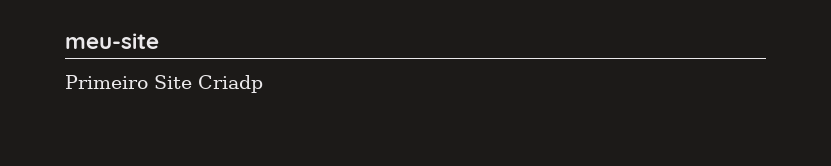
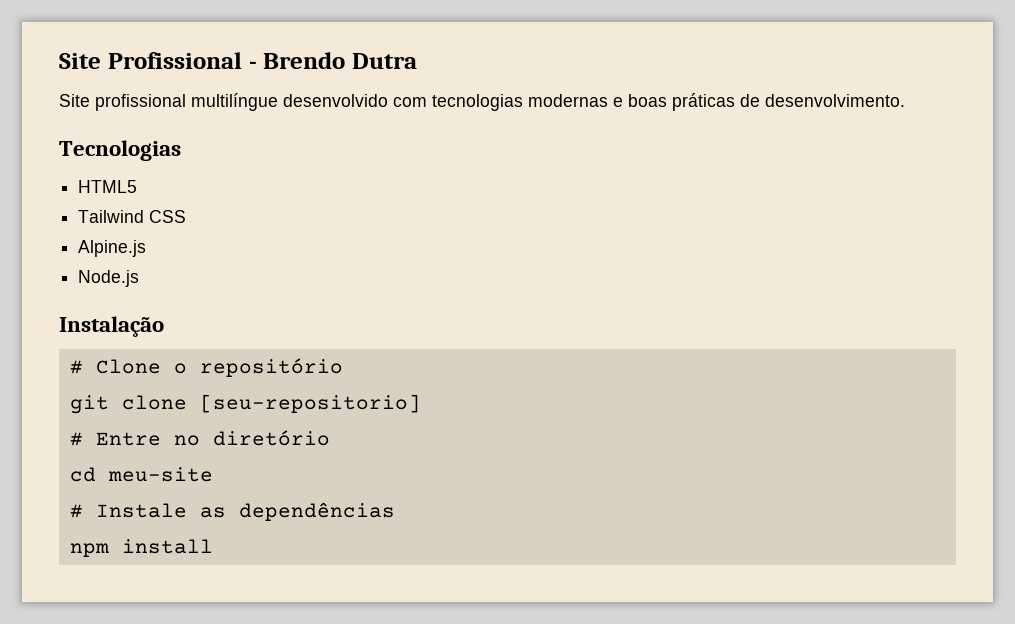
- meu-site
- Primeiro Site Criadp
+ Site Profissional - Brendo Dutra
+ Site profissional multilíngue desenvolvido com tecnologias modernas e boas práticas de desenvolvimento.
+ Tecnologias
+ HTML5
+ Tailwind CSS
+ Alpine.js
+ Node.js
+ Instalação
+ # Clone o repositório
+ git clone [seu-repositorio]
+ # Entre no diretório
+ cd meu-site
+ # Instale as dependências
+ npm install

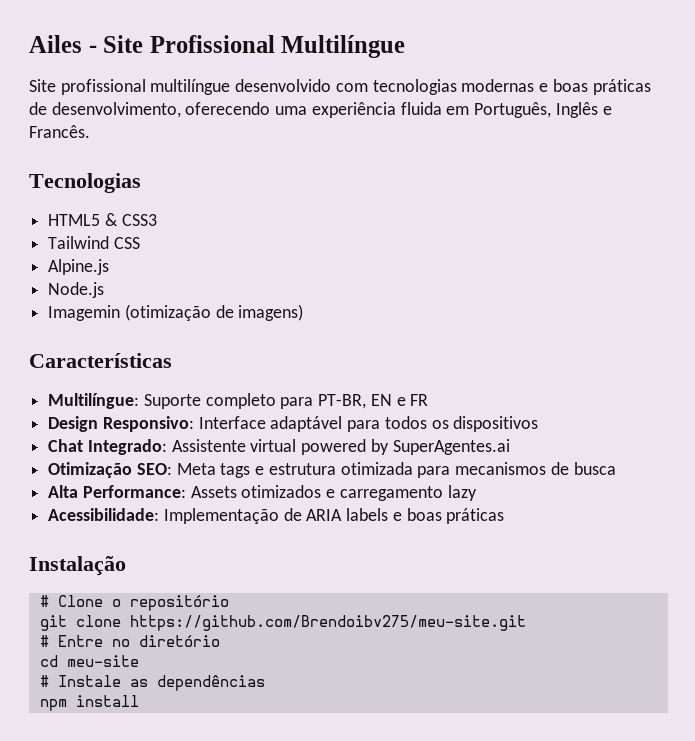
- Site Profissional - Brendo Dutra
+ Ailes - Site Profissional Multilíngue
- Site profissional multilíngue desenvolvido com tecnologias modernas e boas práticas de desenvolvimento.
+ Site profissional multilíngue desenvolvido com tecnologias modernas e boas práticas de desenvolvimento, oferecendo uma experiência fluida em Português, Inglês e Francês.
- HTML5
+ HTML5 & CSS3
+ Imagemin (otimização de imagens)
+ Características
+ Multilíngue: Suporte completo para PT-BR, EN e FR
+ Design Responsivo: Interface adaptável para todos os dispositivos
+ Chat Integrado: Assistente virtual powered by SuperAgentes.ai
+ Otimização SEO: Meta tags e estrutura otimizada para mecanismos de busca
+ Alta Performance: Assets otimizados e carregamento lazy
+ Acessibilidade: Implementação de ARIA labels e boas práticas
- git clone [seu-repositorio]
+ git clone https://github.com/Brendoibv275/meu-site.git

